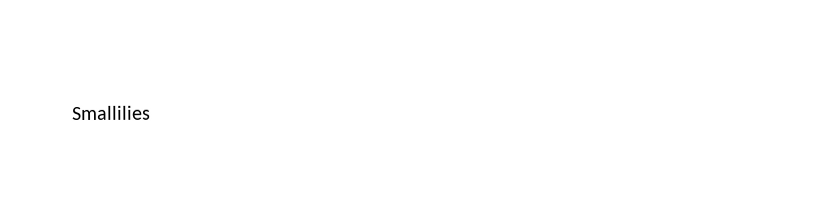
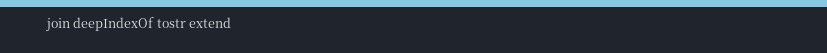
- Smallilies
+ join deepIndexOf tostr extend

